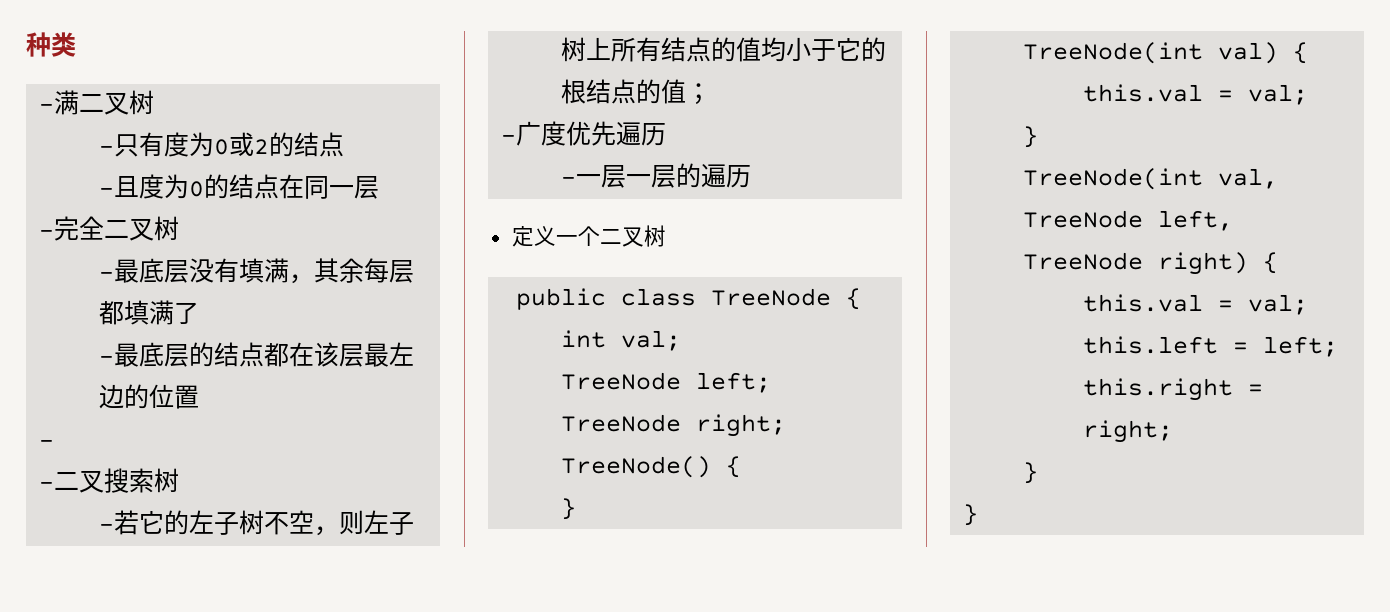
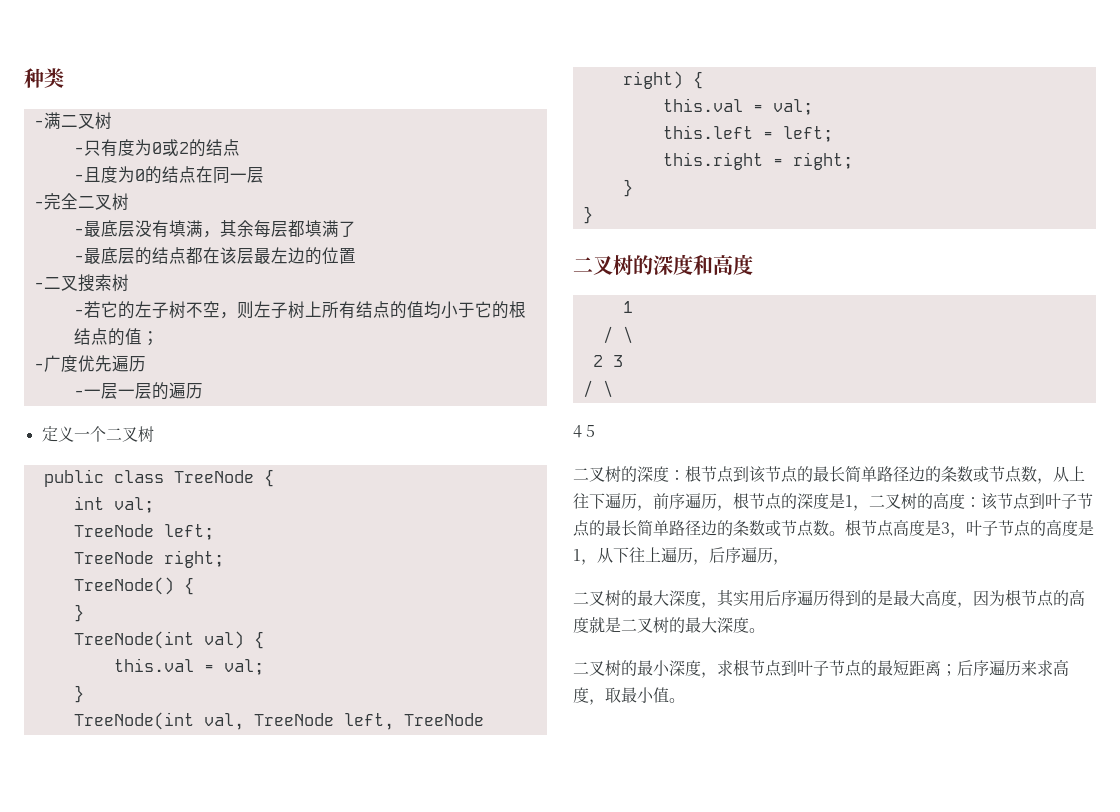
  -最底层的结点都在该层最左边的位置
- -
+ 二叉树的深度和高度
+ 1
+ / \
+ 2 3
+ / \
+ 4 5
+ 二叉树的深度：根节点到该节点的最长简单路径边的条数或节点数，从上往下遍历，前序遍历，根节点的深度是1，二叉树的高度：该节点到叶子节点的最长简单路径边的条数或节点数。根节点高度是3，叶子节点的高度是1，从下往上遍历，后序遍历，
+ 二叉树的最大深度，其实用后序遍历得到的是最大高度，因为根节点的高度就是二叉树的最大深度。
+ 二叉树的最小深度，求根节点到叶子节点的最短距离；后序遍历来求高度，取最小值。

